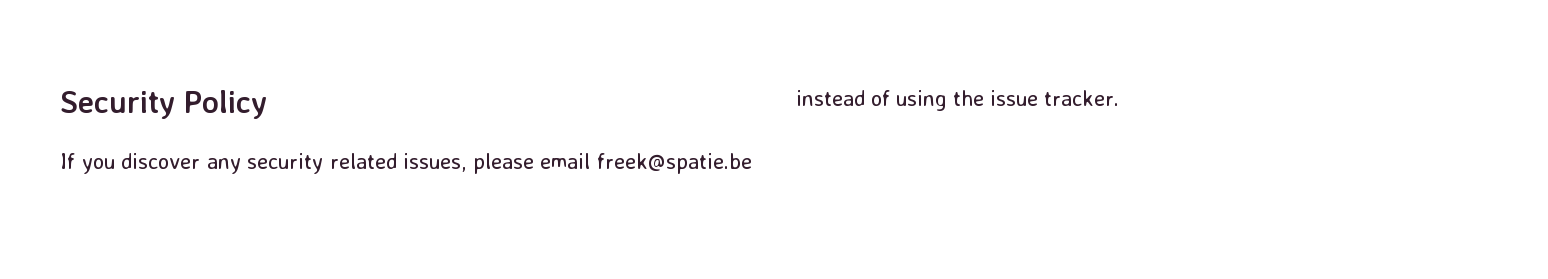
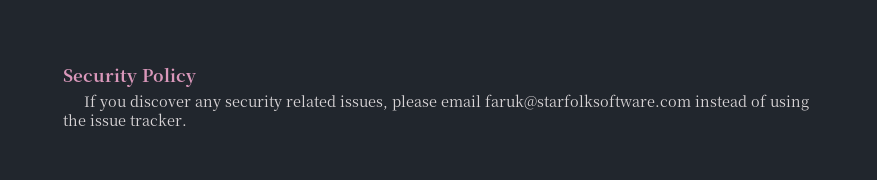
- If you discover any security related issues, please email freek@spatie.be instead of using the issue tracker.
+ If you discover any security related issues, please email faruk@starfolksoftware.com instead of using the issue tracker.

